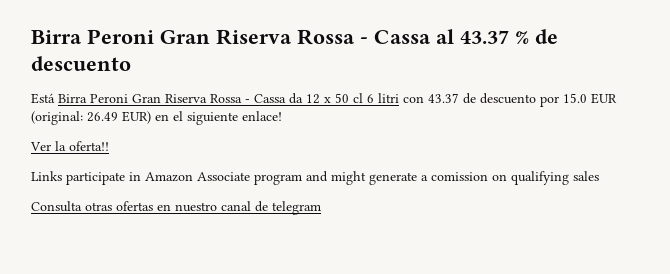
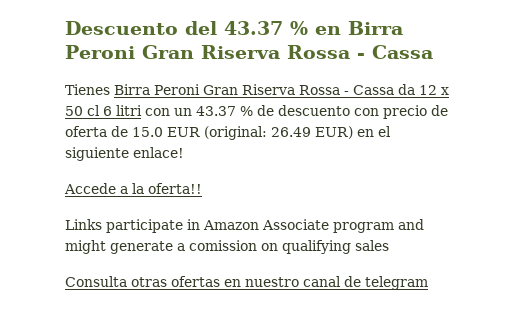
- Birra Peroni Gran Riserva Rossa - Cassa al 43.37 % de descuento
- Está Birra Peroni Gran Riserva Rossa - Cassa da 12 x 50 cl 6 litri con 43.37 de descuento por 15.0 EUR (original: 26.49 EUR) en el siguiente enlace!
+ Descuento del 43.37 % en Birra Peroni Gran Riserva Rossa - Cassa
+ Tienes Birra Peroni Gran Riserva Rossa - Cassa da 12 x 50 cl 6 litri con un 43.37 % de descuento con precio de oferta de 15.0 EUR (original: 26.49 EUR) en el siguiente enlace!
- Ver la oferta!!
+ Accede a la oferta!!

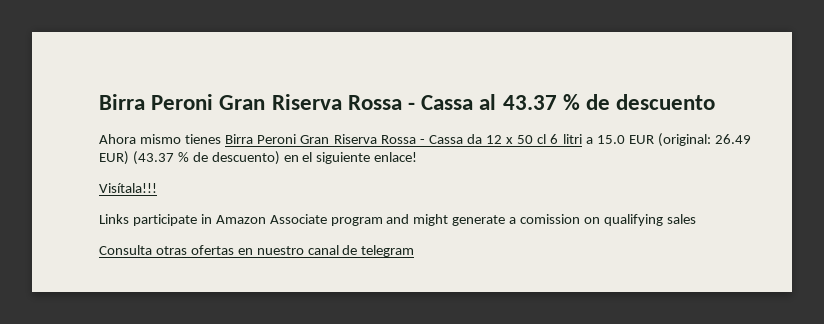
- Descuento del 43.37 % en Birra Peroni Gran Riserva Rossa - Cassa
- Tienes Birra Peroni Gran Riserva Rossa - Cassa da 12 x 50 cl 6 litri con un 43.37 % de descuento con precio de oferta de 15.0 EUR (original: 26.49 EUR) en el siguiente enlace!
+ Birra Peroni Gran Riserva Rossa - Cassa al 43.37 % de descuento
+ Ahora mismo tienes Birra Peroni Gran Riserva Rossa - Cassa da 12 x 50 cl 6 litri a 15.0 EUR (original: 26.49 EUR) (43.37 % de descuento) en el siguiente enlace!
- Accede a la oferta!!
+ Visítala!!!

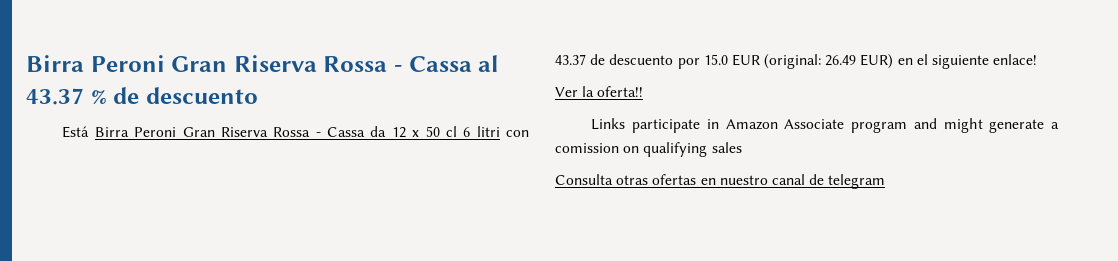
- Ahora mismo tienes Birra Peroni Gran Riserva Rossa - Cassa da 12 x 50 cl 6 litri a 15.0 EUR (original: 26.49 EUR) (43.37 % de descuento) en el siguiente enlace!
+ Está Birra Peroni Gran Riserva Rossa - Cassa da 12 x 50 cl 6 litri con 43.37 de descuento por 15.0 EUR (original: 26.49 EUR) en el siguiente enlace!
- Visítala!!!
+ Ver la oferta!!

